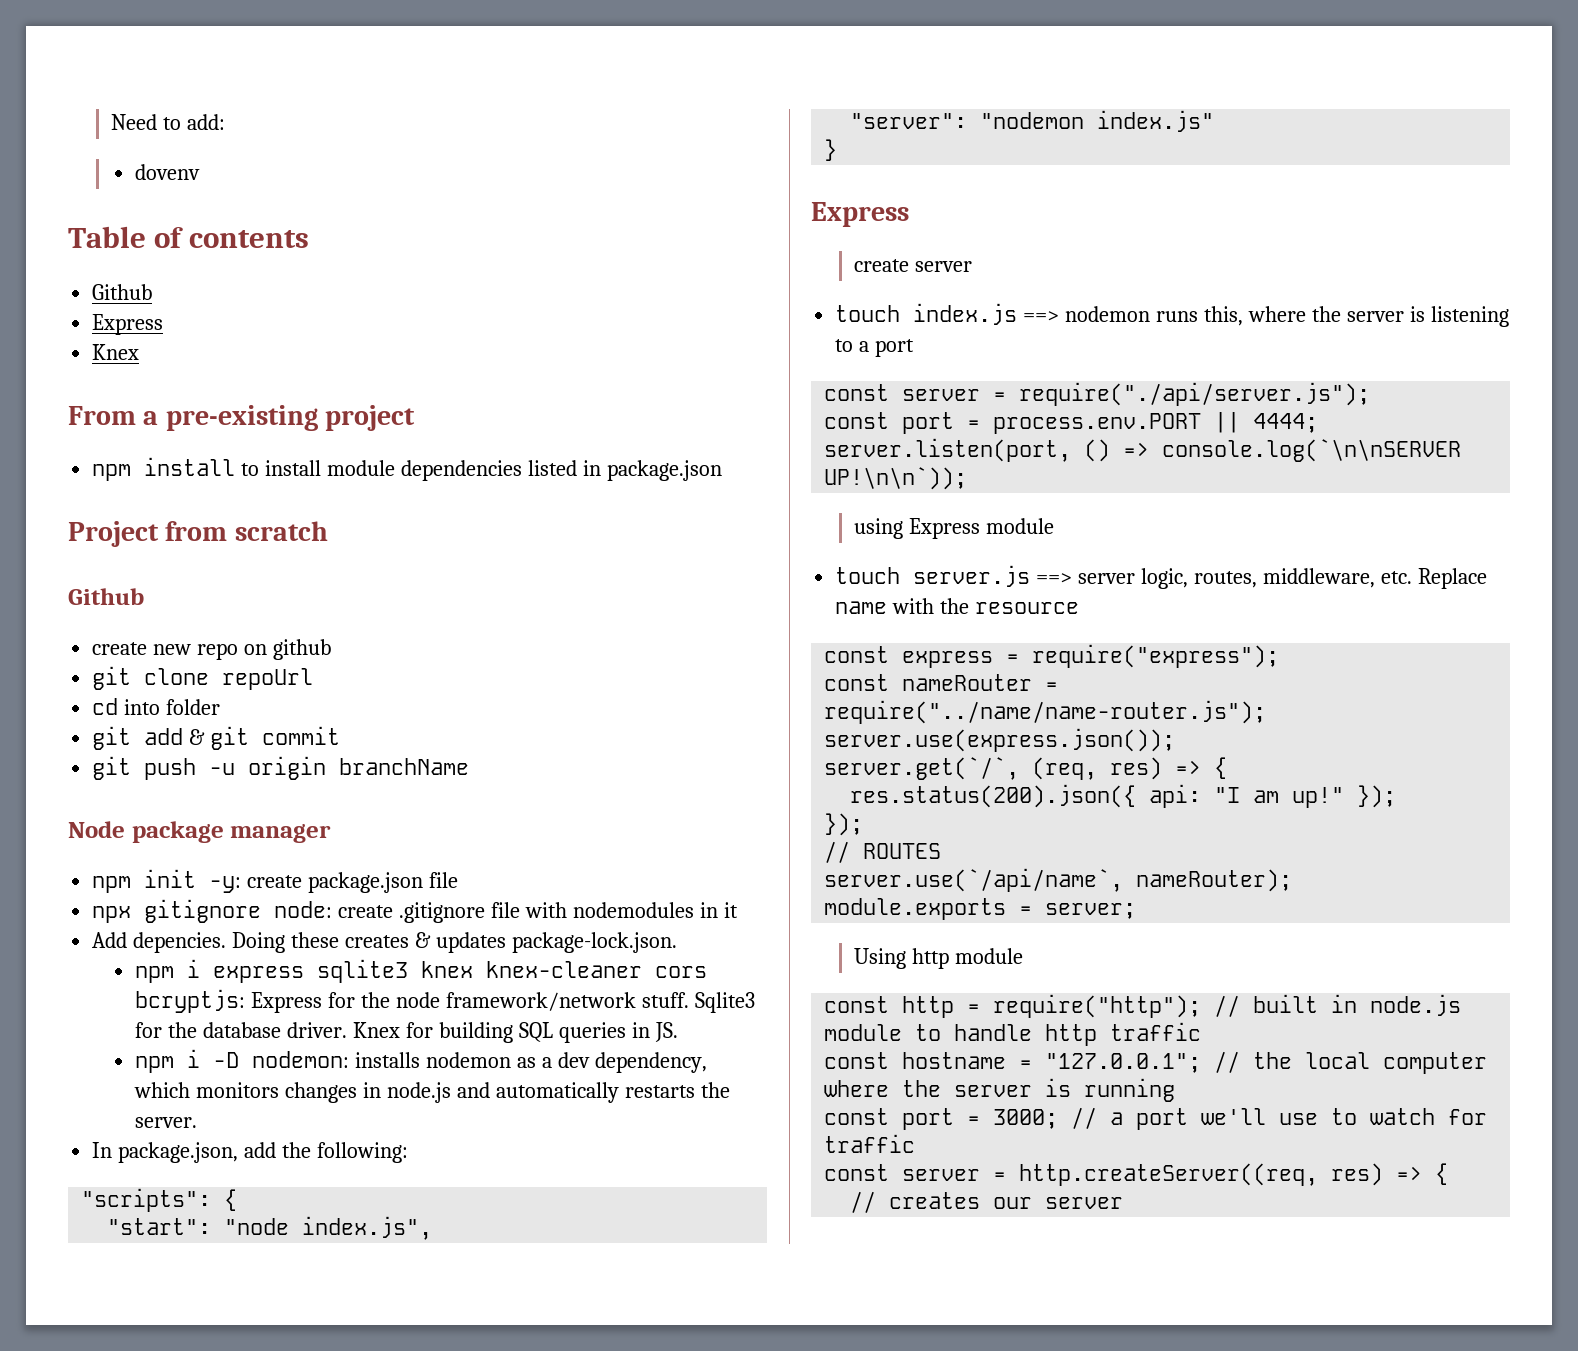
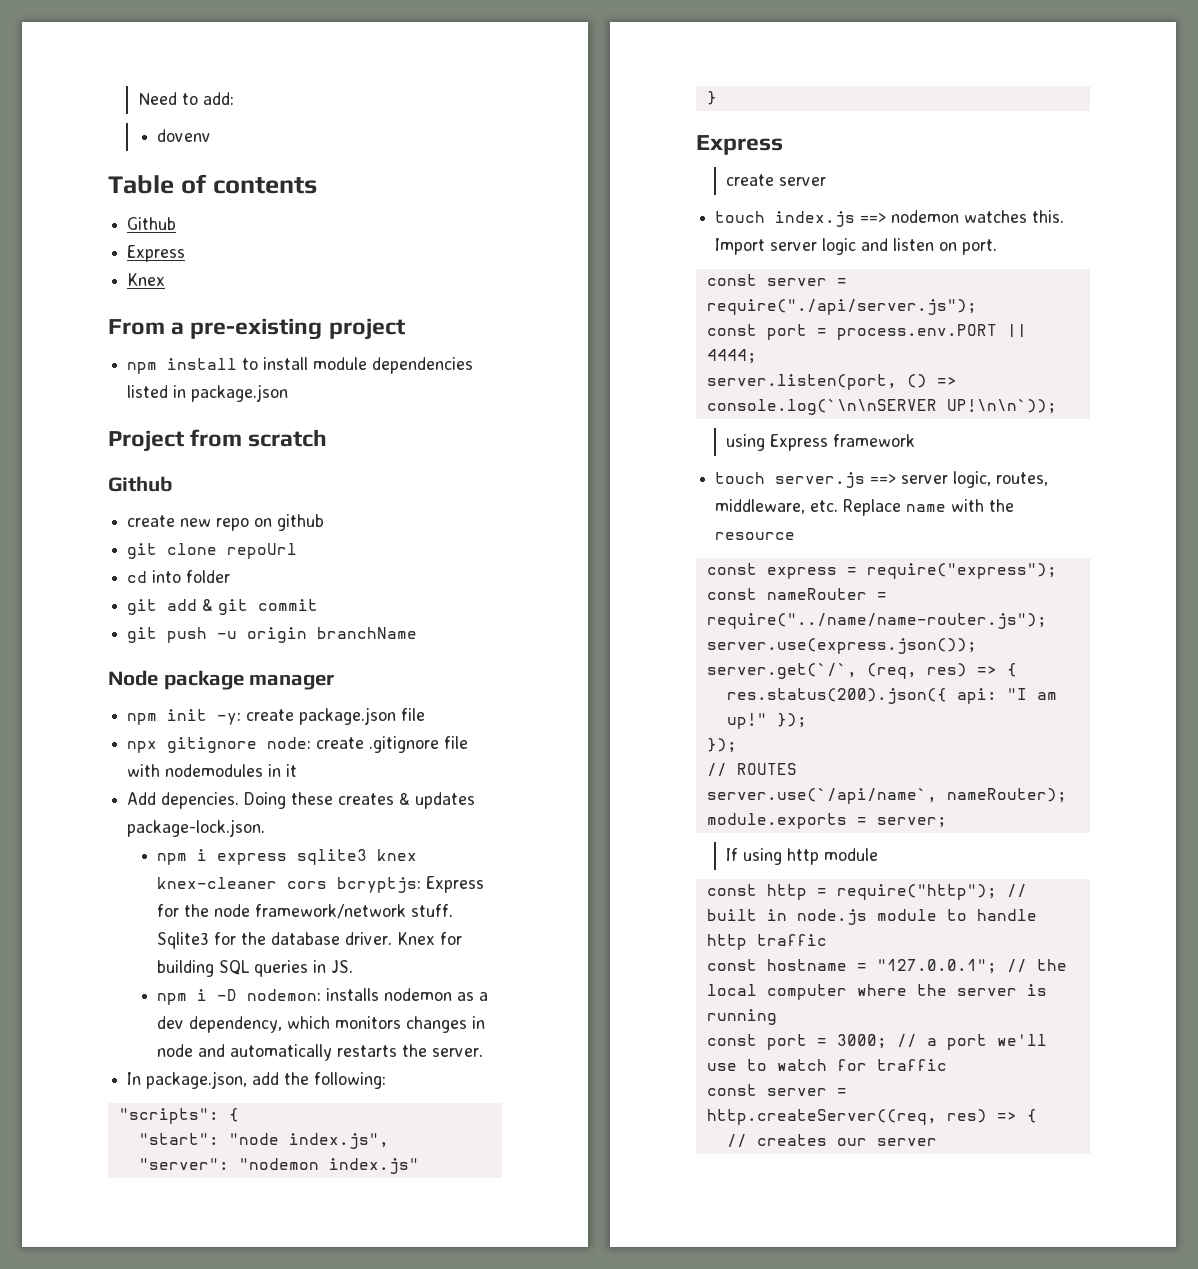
- npm i -D nodemon: installs nodemon as a dev dependency, which monitors changes in node.js and automatically restarts the server.
+ npm i -D nodemon: installs nodemon as a dev dependency, which monitors changes in node and automatically restarts the server.
- touch index.js ==> nodemon runs this, where the server is listening to a port
+ touch index.js ==> nodemon watches this. Import server logic and listen on port.
- using Express module
+ using Express framework
- Using http module
+ If using http module

